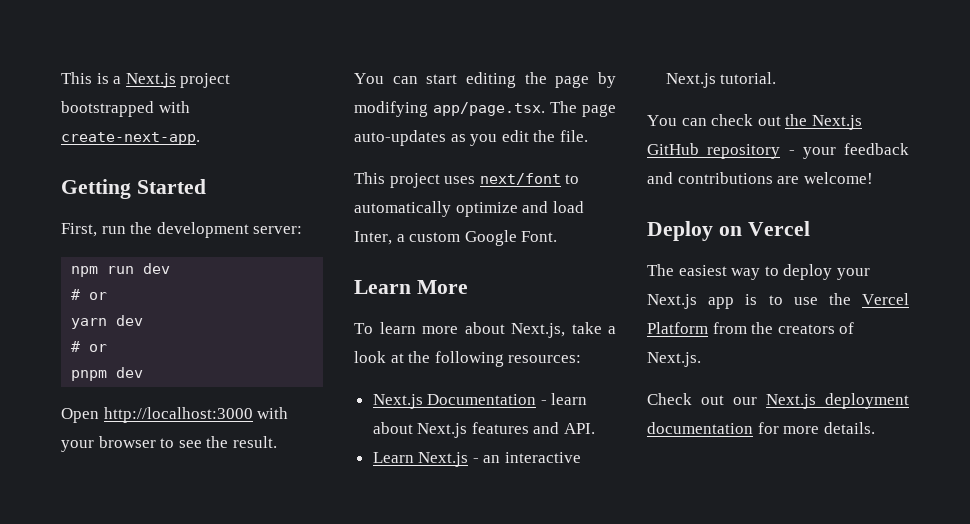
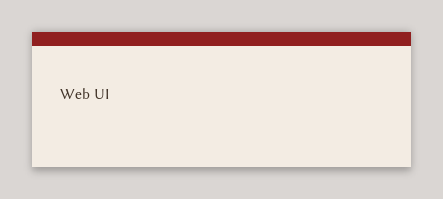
- This is a Next.js project bootstrapped with create-next-app.
- Getting Started
- First, run the development server:
- npm run dev
- # or
- yarn dev
- # or
- pnpm dev
- Open http://localhost:3000 with your browser to see the result.
- You can start editing the page by modifying app/page.tsx. The page auto-updates as you edit the file.
- This project uses next/font to automatically optimize and load Inter, a custom Google Font.
- Learn More
- To learn more about Next.js, take a look at the following resources:
- Next.js Documentation - learn about Next.js features and API.
- Learn Next.js - an interactive Next.js tutorial.
- You can check out the Next.js GitHub repository - your feedback and contributions are welcome!
- Deploy on Vercel
- The easiest way to deploy your Next.js app is to use the Vercel Platform from the creators of Next.js.
- Check out our Next.js deployment documentation for more details.
+ Web UI

